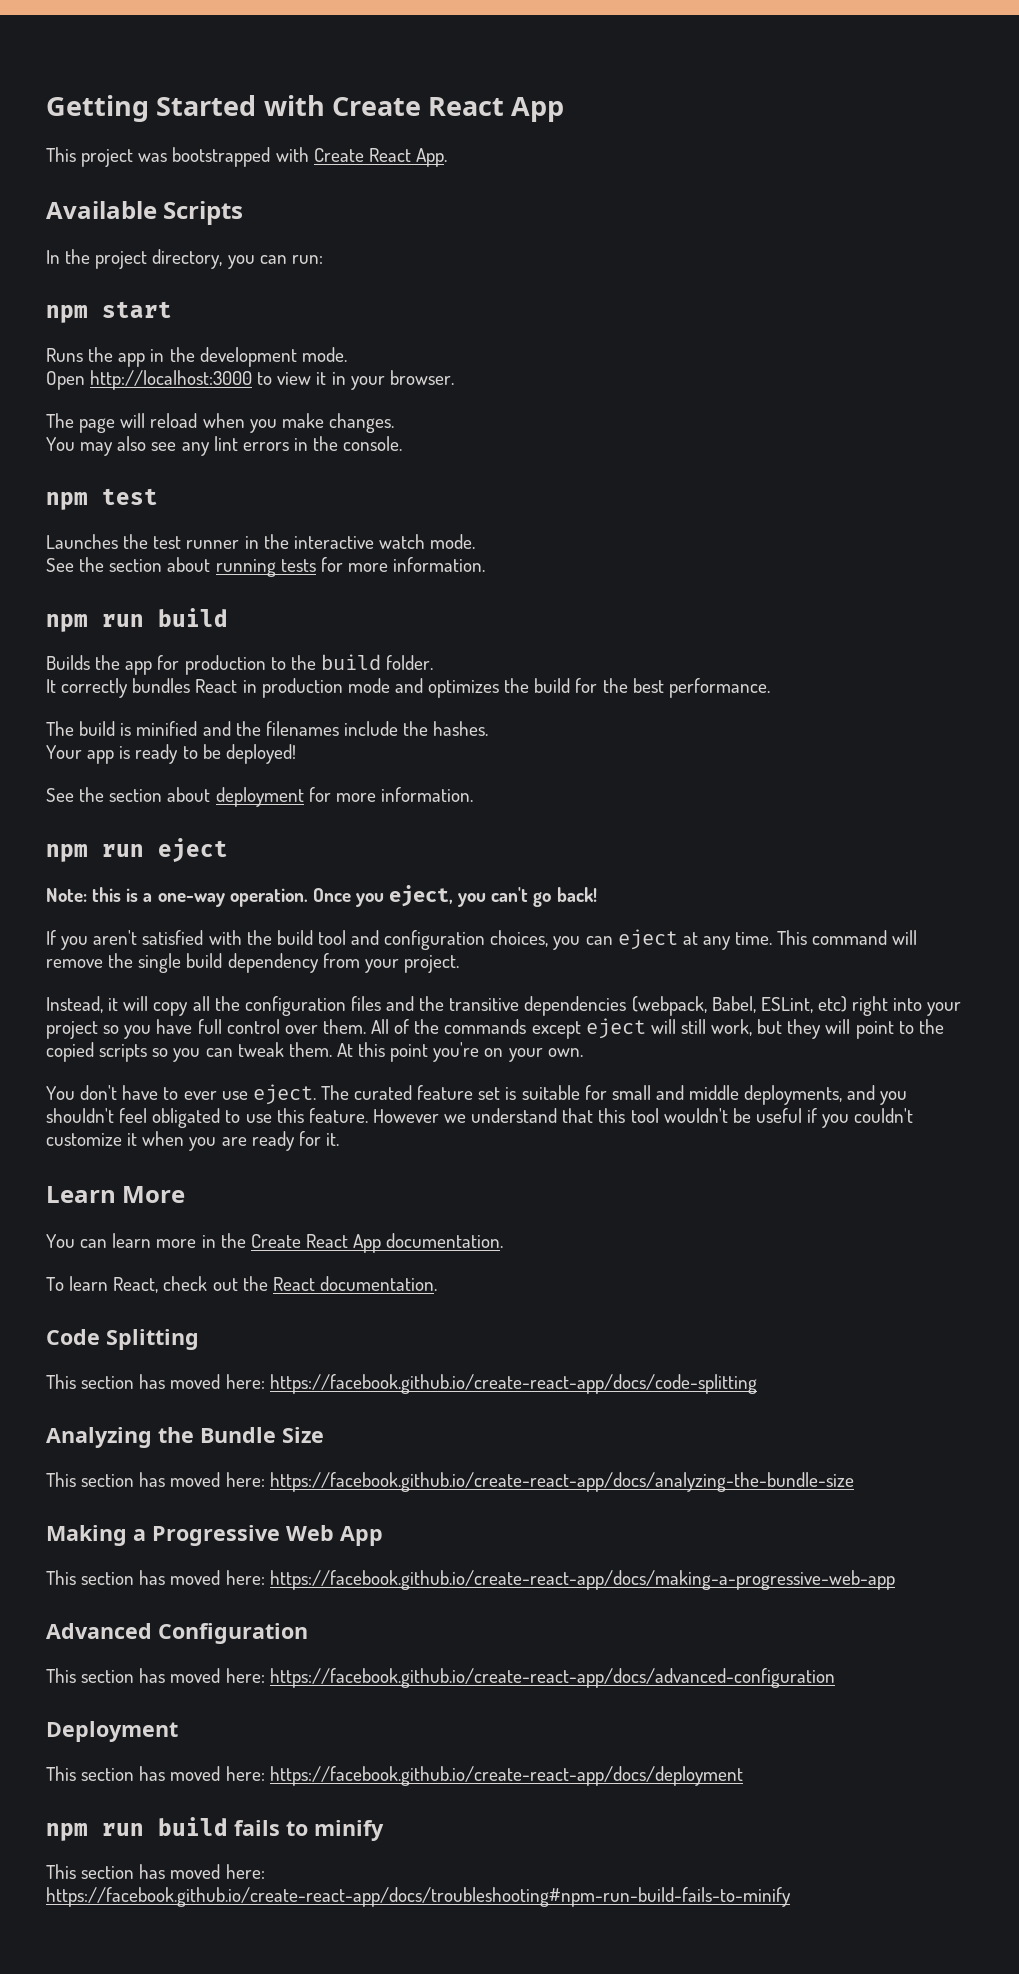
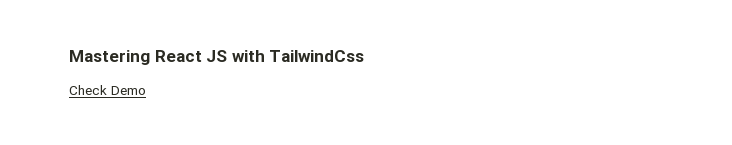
- Getting Started with Create React App
- This project was bootstrapped with Create React App.
- Available Scripts
- In the project directory, you can run:
- npm start
- Runs the app in the development mode.
- Open http://localhost:3000 to view it in your browser.
- The page will reload when you make changes.
- You may also see any lint errors in the console.
- npm test
- Launches the test runner in the interactive watch mode.
- See the section about running tests for more information.
- npm run build
- Builds the app for production to the build folder.
- It correctly bundles React in production mode and optimizes the build for the best performance.
- The build is minified and the filenames include the hashes.
- Your app is ready to be deployed!
- See the section about deployment for more information.
- npm run eject
- Note: this is a one-way operation. Once you eject, you can't go back!
- If you aren't satisfied with the build tool and configuration choices, you can eject at any time. This command will remove the single build dependency from your project.
- Instead, it will copy all the configuration files and the transitive dependencies (webpack, Babel, ESLint, etc) right into your project so you have full control over them. All of the commands except eject will still work, but they will point to the copied scripts so you can tweak them. At this point you're on your own.
- You don't have to ever use eject. The curated feature set is suitable for small and middle deployments, and you shouldn't feel obligated to use this feature. However we understand that this tool wouldn't be useful if you couldn't customize it when you are ready for it.
- Learn More
- You can learn more in the Create React App documentation.
- To learn React, check out the React documentation.
- Code Splitting
- This section has moved here: https://facebook.github.io/create-react-app/docs/code-splitting
- Analyzing the Bundle Size
- This section has moved here: https://facebook.github.io/create-react-app/docs/analyzing-the-bundle-size
- Making a Progressive Web App
- This section has moved here: https://facebook.github.io/create-react-app/docs/making-a-progressive-web-app
- Advanced Configuration
- This section has moved here: https://facebook.github.io/create-react-app/docs/advanced-configuration
- Deployment
- This section has moved here: https://facebook.github.io/create-react-app/docs/deployment
- npm run build fails to minify
- This section has moved here: https://facebook.github.io/create-react-app/docs/troubleshooting#npm-run-build-fails-to-minify
+ Mastering React JS with TailwindCss
+ Check Demo

